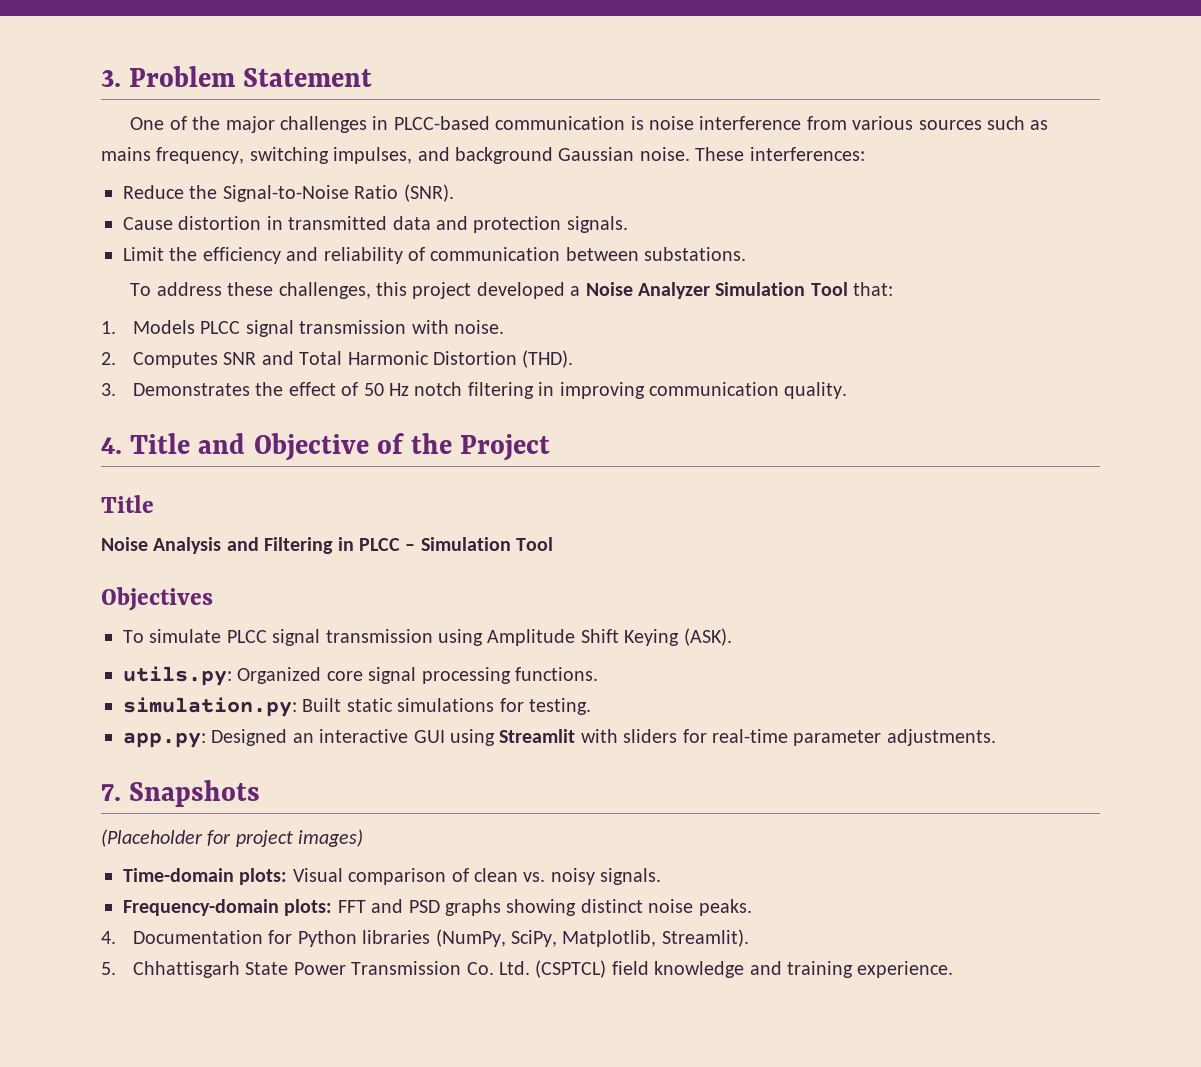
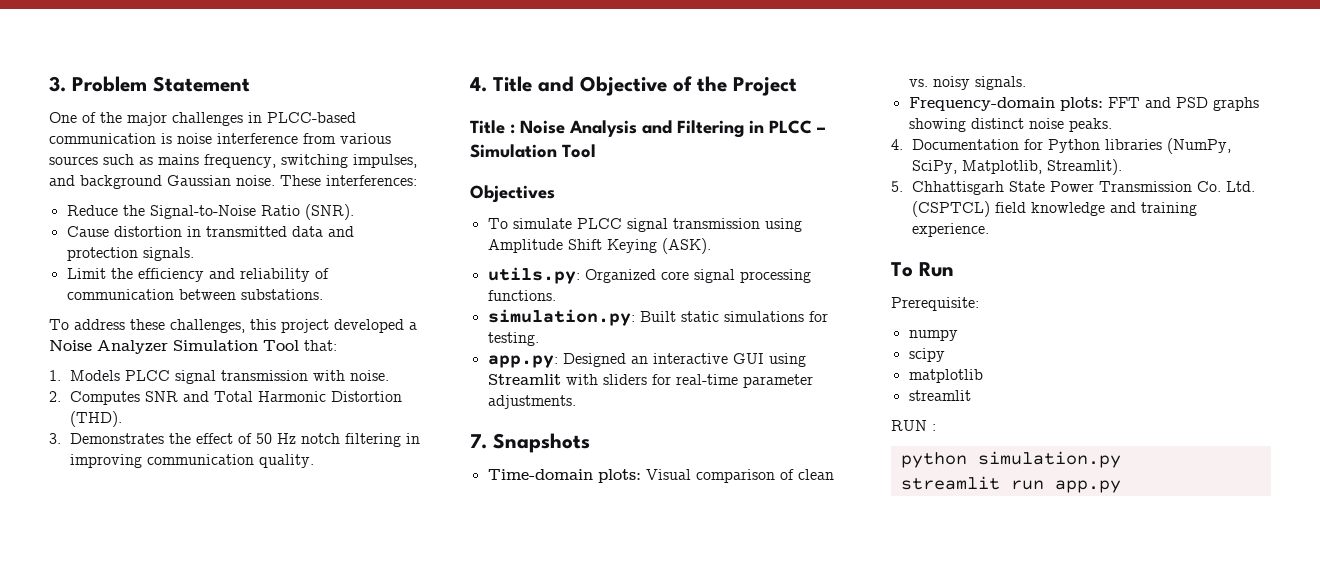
  4. Title and Objective of the Project
- Title
- Noise Analysis and Filtering in PLCC – Simulation Tool
+ Title : Noise Analysis and Filtering in PLCC – Simulation Tool
- (Placeholder for project images)
+ To Run
+ Prerequisite:
+ numpy
+ scipy
+ matplotlib
+ streamlit
+ RUN :
+ python simulation.py
+ streamlit run app.py

